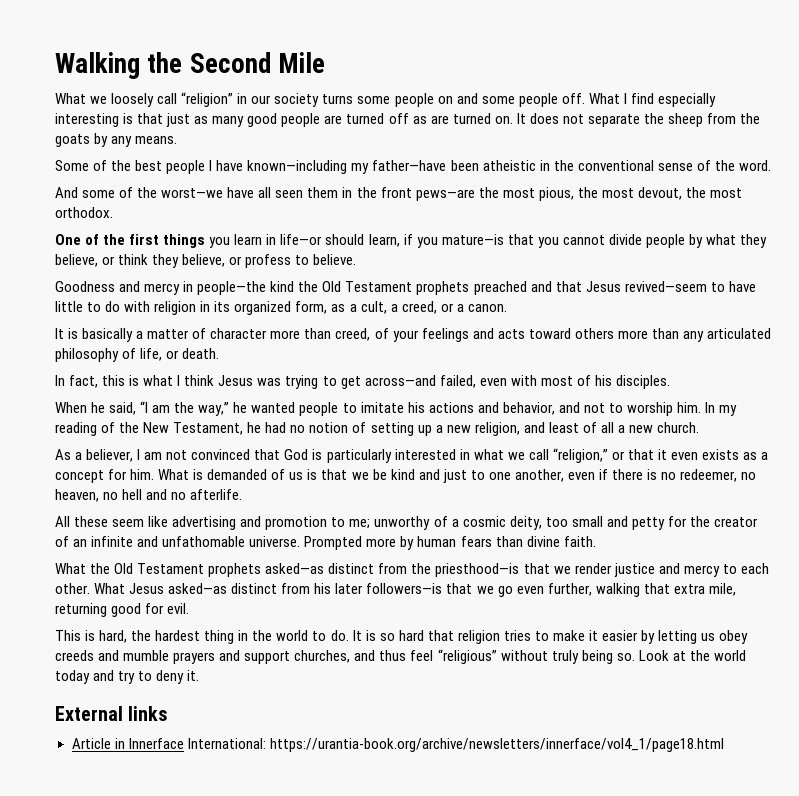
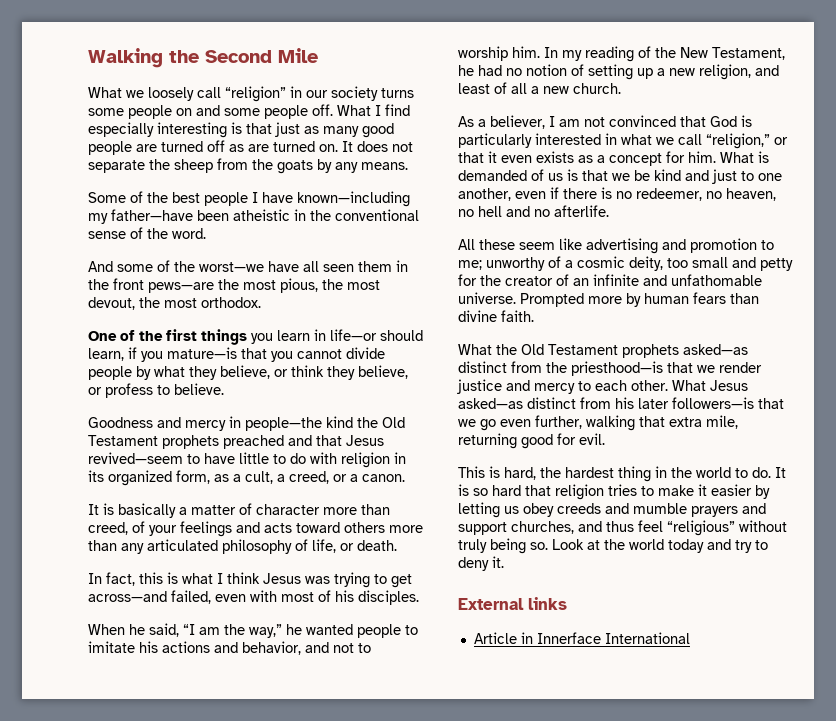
- Article in Innerface International: https://urantia-book.org/archive/newsletters/innerface/vol4_1/page18.html
+ Article in Innerface International

